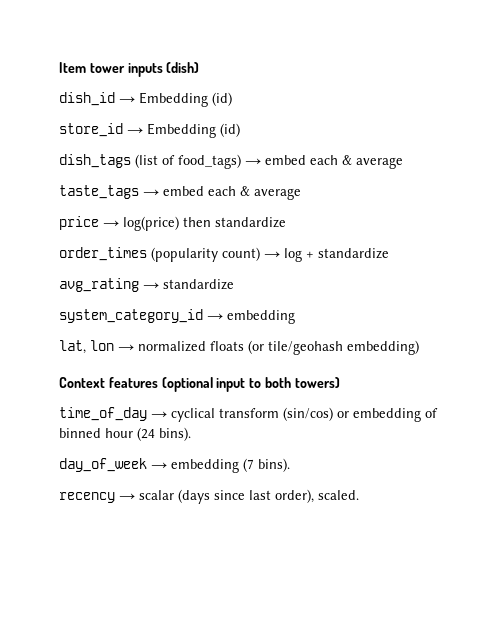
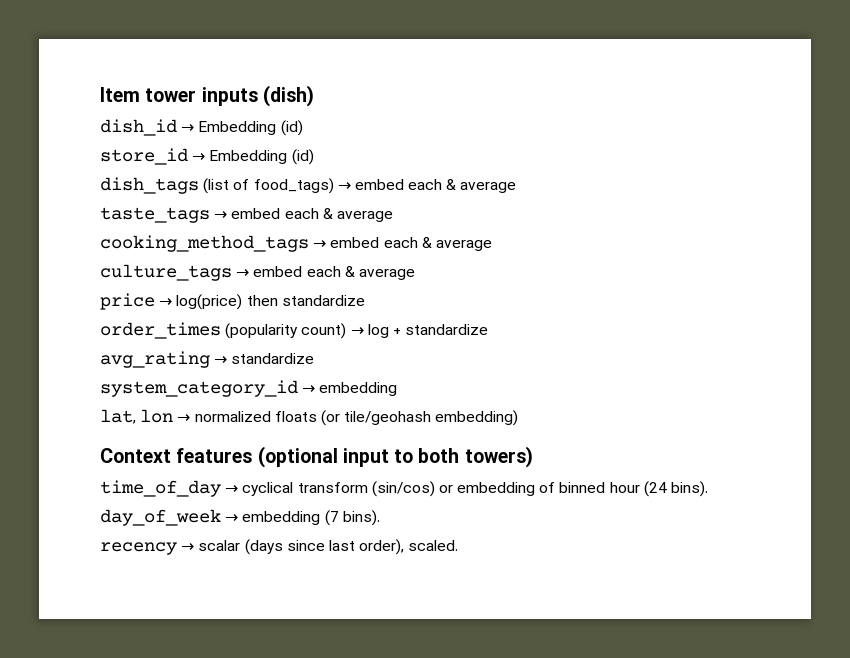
+ cooking_method_tags → embed each & average
+ culture_tags → embed each & average

